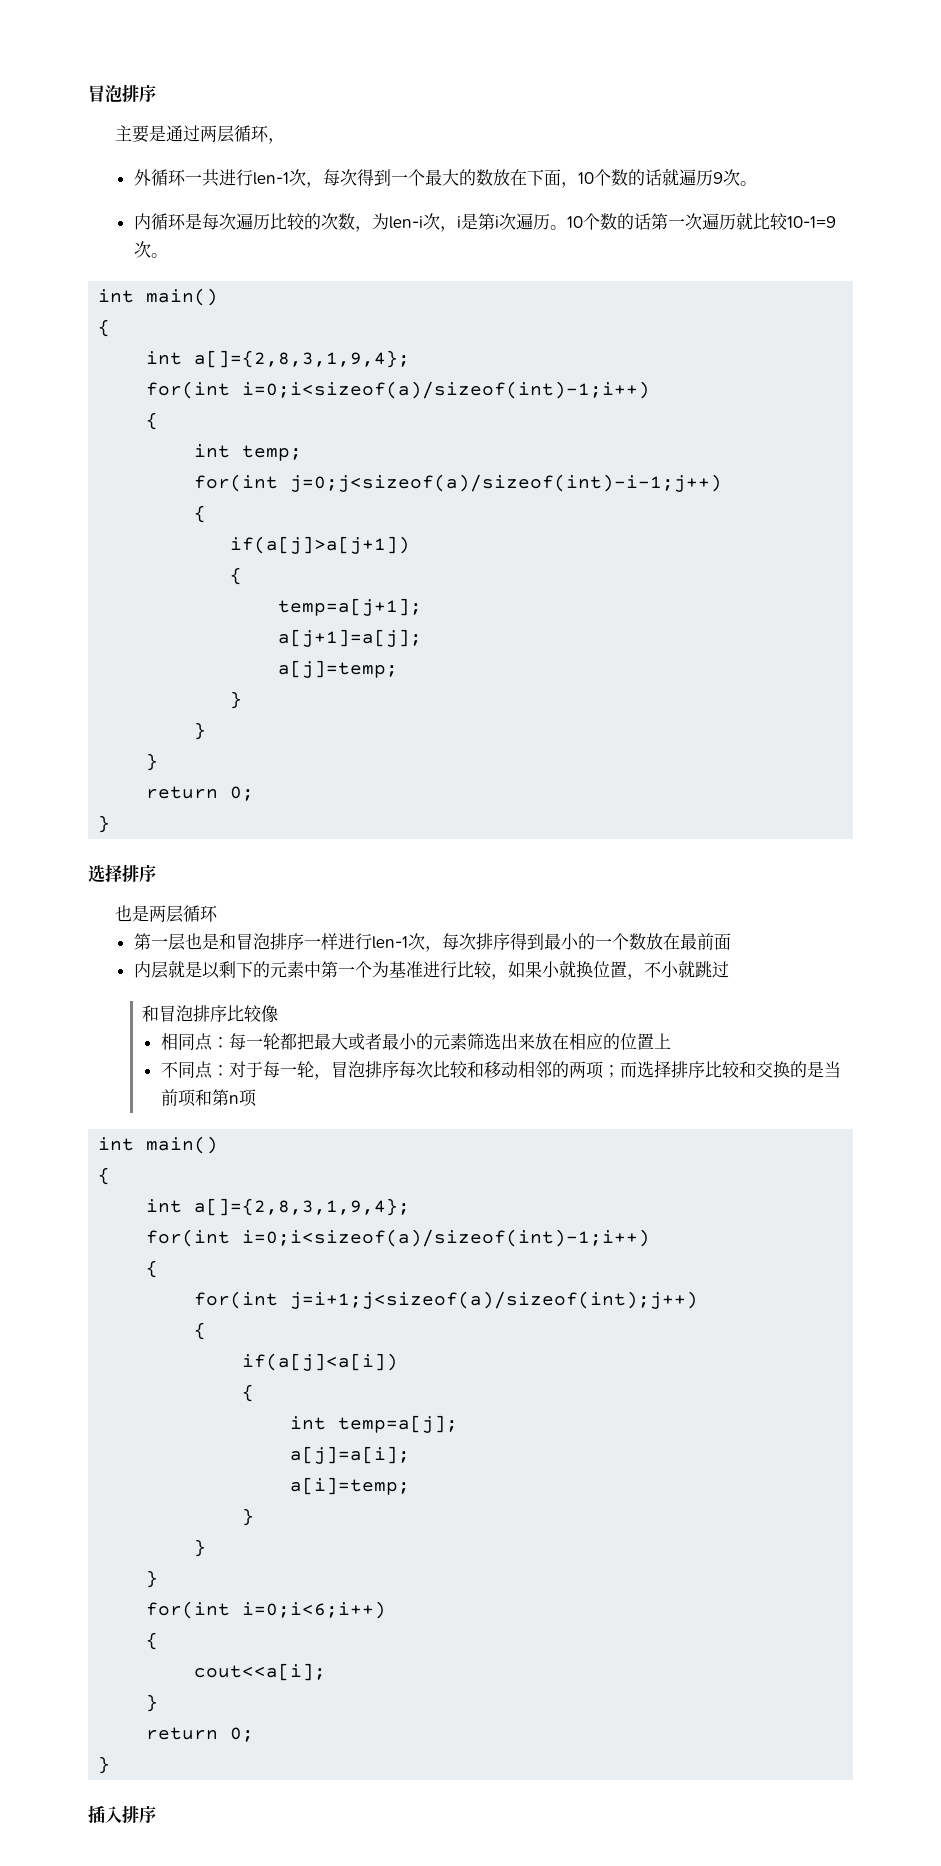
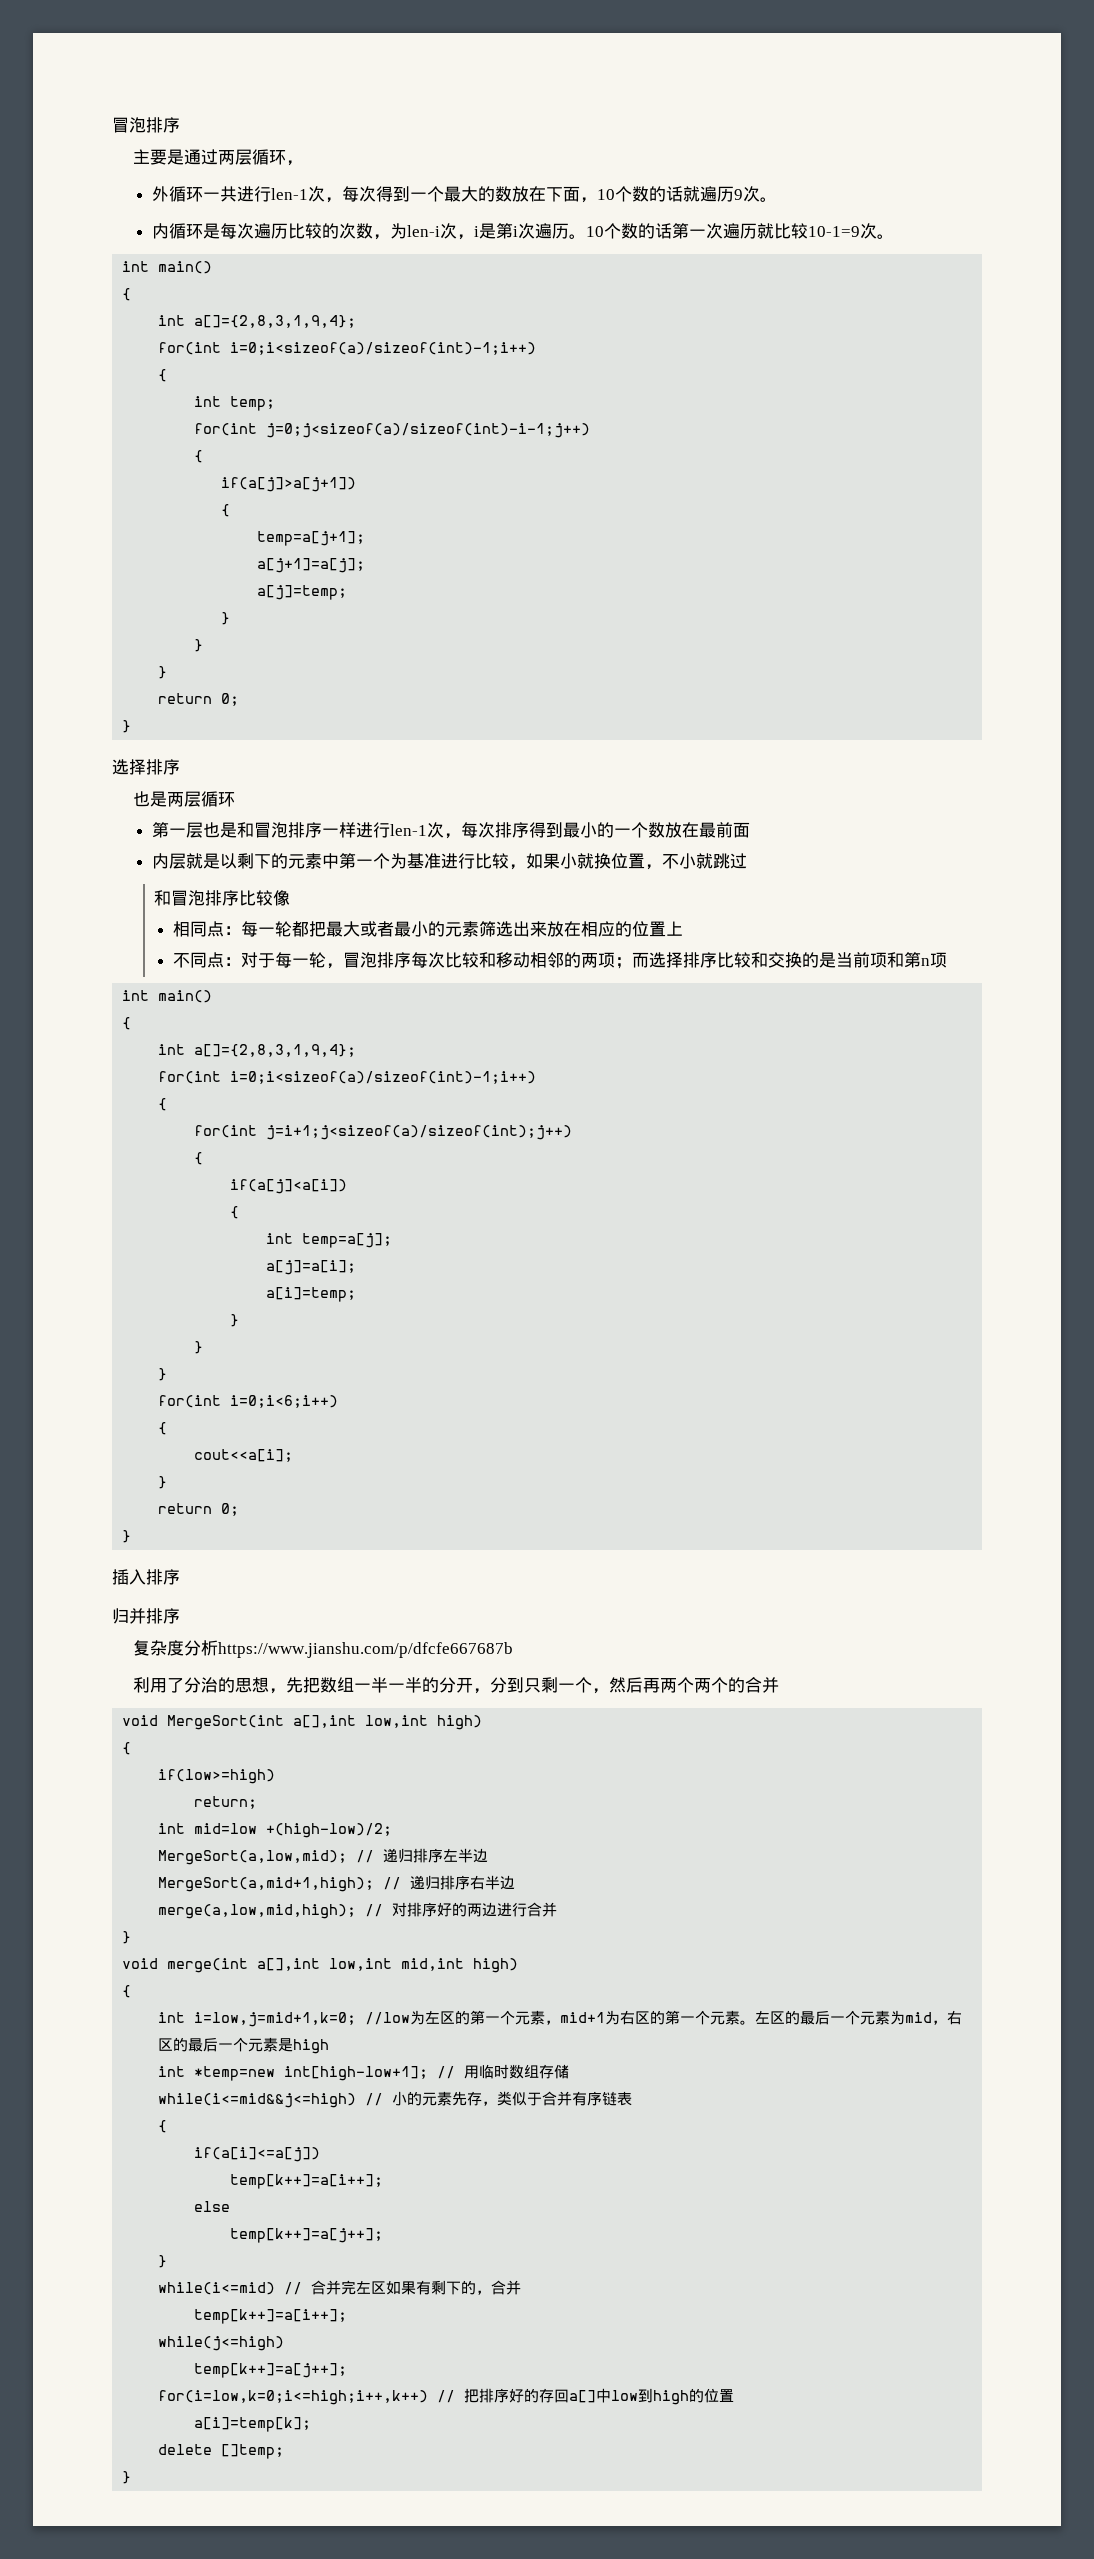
+ 归并排序
+ 复杂度分析https://www.jianshu.com/p/dfcfe667687b
+ 利用了分治的思想，先把数组一半一半的分开，分到只剩一个，然后再两个两个的合并
+ void MergeSort(int a[],int low,int high)
+ {
+ if(low>=high)
+ return;
+ int mid=low +(high-low)/2;
+ MergeSort(a,low,mid); // 递归排序左半边
+ MergeSort(a,mid+1,high); // 递归排序右半边
+ merge(a,low,mid,high); // 对排序好的两边进行合并
+ }
+ void merge(int a[],int low,int mid,int high)
+ {
+ int i=low,j=mid+1,k=0; //low为左区的第一个元素，mid+1为右区的第一个元素。左区的最后一个元素为mid，右区的最后一个元素是high
+ int *temp=new int[high-low+1]; // 用临时数组存储
+ while(i<=mid&&j<=high) // 小的元素先存，类似于合并有序链表
+ {
+ if(a[i]<=a[j])
+ temp[k++]=a[i++];
+ else
+ temp[k++]=a[j++];
+ }
+ while(i<=mid) // 合并完左区如果有剩下的，合并
+ temp[k++]=a[i++];
+ while(j<=high)
+ temp[k++]=a[j++];
+ for(i=low,k=0;i<=high;i++,k++) // 把排序好的存回a[]中low到high的位置
+ a[i]=temp[k];
+ delete []temp;
+ }

